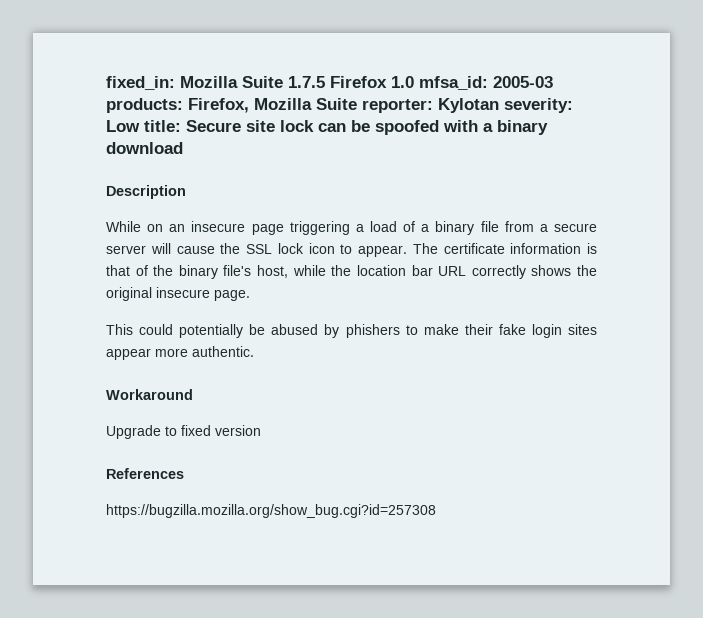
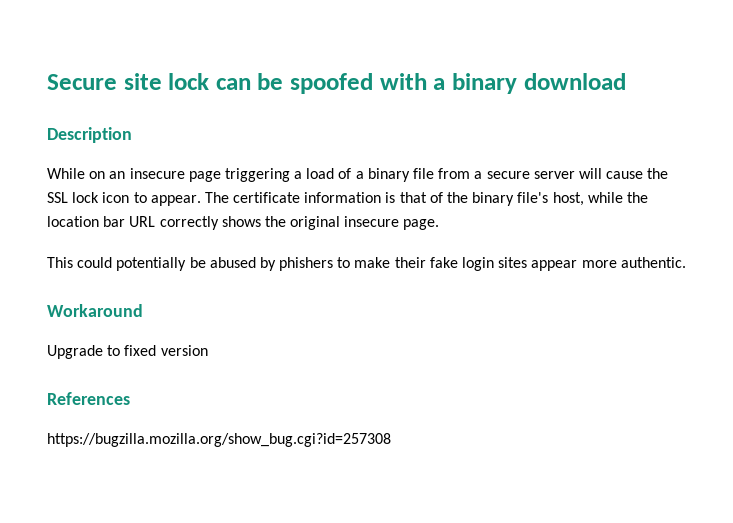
- fixed_in: Mozilla Suite 1.7.5 Firefox 1.0 mfsa_id: 2005-03 products: Firefox, Mozilla Suite reporter: Kylotan severity: Low title: Secure site lock can be spoofed with a binary download
+ Secure site lock can be spoofed with a binary download

